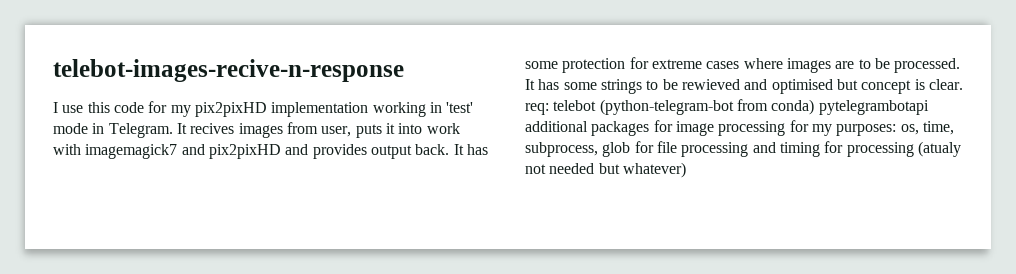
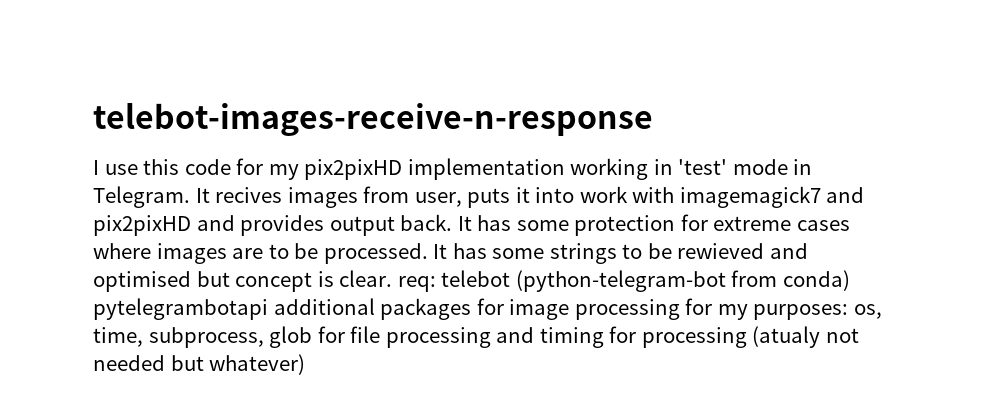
- telebot-images-recive-n-response
+ telebot-images-receive-n-response

